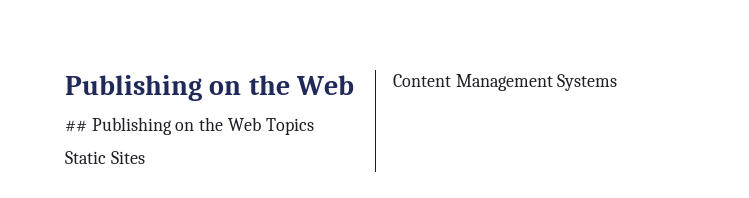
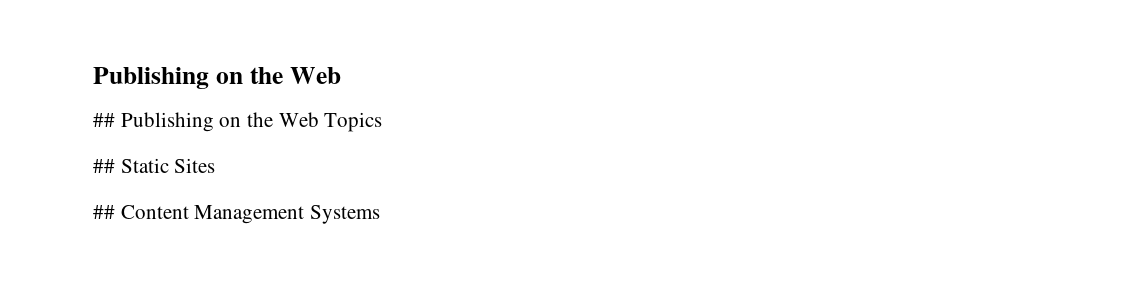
- Static Sites
+ ## Static Sites
- Content Management Systems
+ ## Content Management Systems

